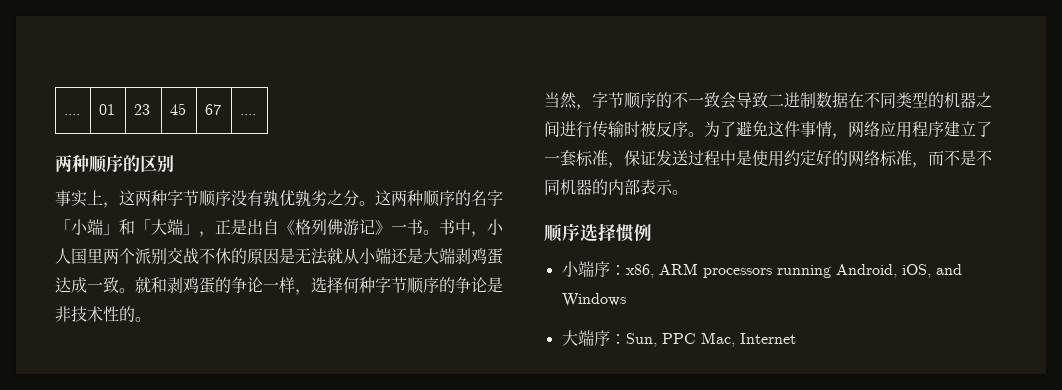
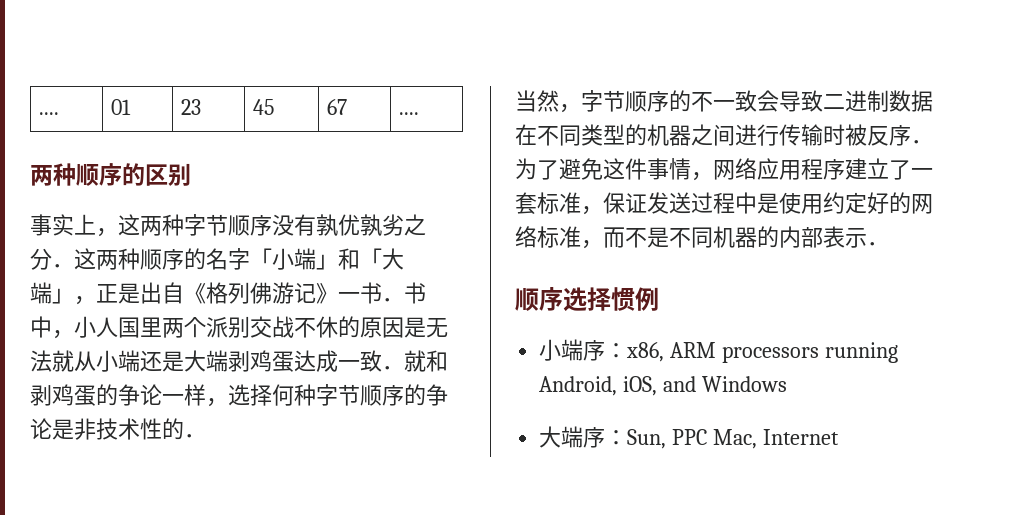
- 事实上，这两种字节顺序没有孰优孰劣之分。这两种顺序的名字「小端」和「大端」，正是出自《格列佛游记》一书。书中，小人国里两个派别交战不休的原因是无法就从小端还是大端剥鸡蛋达成一致。就和剥鸡蛋的争论一样，选择何种字节顺序的争论是非技术性的。
+ 事实上，这两种字节顺序没有孰优孰劣之分．这两种顺序的名字「小端」和「大端」，正是出自《格列佛游记》一书．书中，小人国里两个派别交战不休的原因是无法就从小端还是大端剥鸡蛋达成一致．就和剥鸡蛋的争论一样，选择何种字节顺序的争论是非技术性的．
- 当然，字节顺序的不一致会导致二进制数据在不同类型的机器之间进行传输时被反序。为了避免这件事情，网络应用程序建立了一套标准，保证发送过程中是使用约定好的网络标准，而不是不同机器的内部表示。
+ 当然，字节顺序的不一致会导致二进制数据在不同类型的机器之间进行传输时被反序．为了避免这件事情，网络应用程序建立了一套标准，保证发送过程中是使用约定好的网络标准，而不是不同机器的内部表示．

